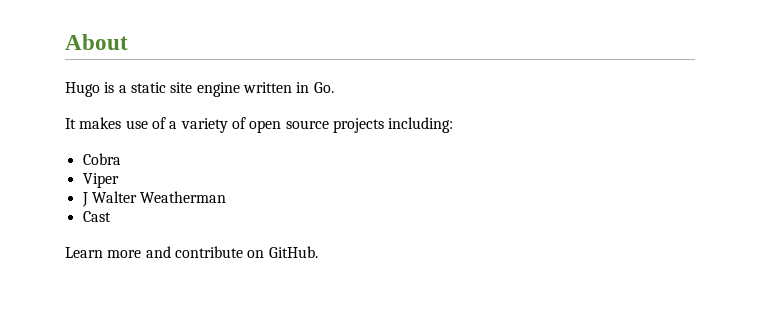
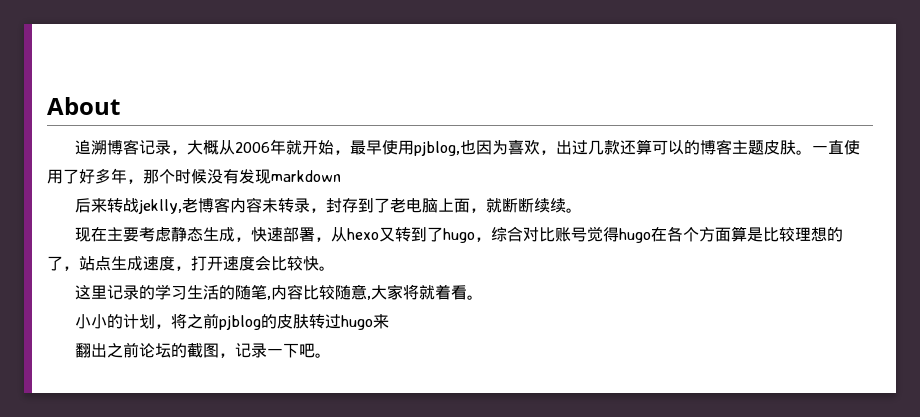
- Hugo is a static site engine written in Go.
- It makes use of a variety of open source projects including:
- Cobra
- Viper
- J Walter Weatherman
- Cast
- Learn more and contribute on GitHub.
+ 追溯博客记录，大概从2006年就开始，最早使用pjblog,也因为喜欢，出过几款还算可以的博客主题皮肤。一直使用了好多年，那个时候没有发现markdown
+ 后来转战jeklly,老博客内容未转录，封存到了老电脑上面，就断断续续。
+ 现在主要考虑静态生成，快速部署，从hexo又转到了hugo，综合对比账号觉得hugo在各个方面算是比较理想的了，站点生成速度，打开速度会比较快。
+ 这里记录的学习生活的随笔,内容比较随意,大家将就着看。
+ 小小的计划，将之前pjblog的皮肤转过hugo来
+ 翻出之前论坛的截图，记录一下吧。

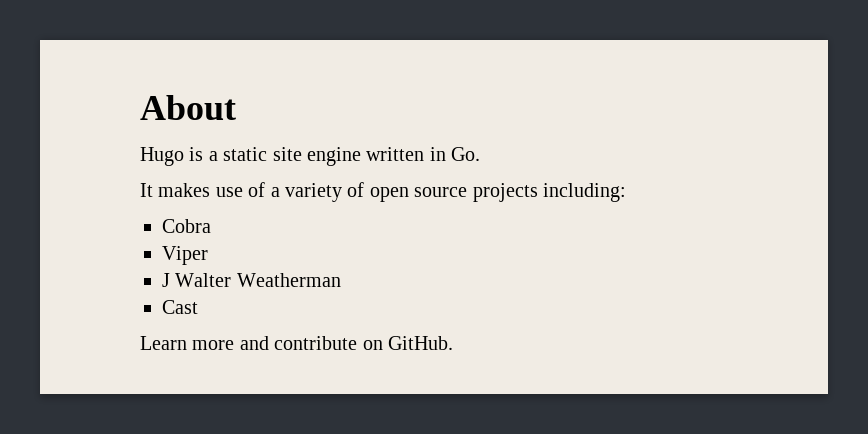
- 追溯博客记录，大概从2006年就开始，最早使用pjblog,也因为喜欢，出过几款还算可以的博客主题皮肤。一直使用了好多年，那个时候没有发现markdown
- 后来转战jeklly,老博客内容未转录，封存到了老电脑上面，就断断续续。
- 现在主要考虑静态生成，快速部署，从hexo又转到了hugo，综合对比账号觉得hugo在各个方面算是比较理想的了，站点生成速度，打开速度会比较快。
- 这里记录的学习生活的随笔,内容比较随意,大家将就着看。
- 小小的计划，将之前pjblog的皮肤转过hugo来
- 翻出之前论坛的截图，记录一下吧。
+ Hugo is a static site engine written in Go.
+ It makes use of a variety of open source projects including:
+ Cobra
+ Viper
+ J Walter Weatherman
+ Cast
+ Learn more and contribute on GitHub.

